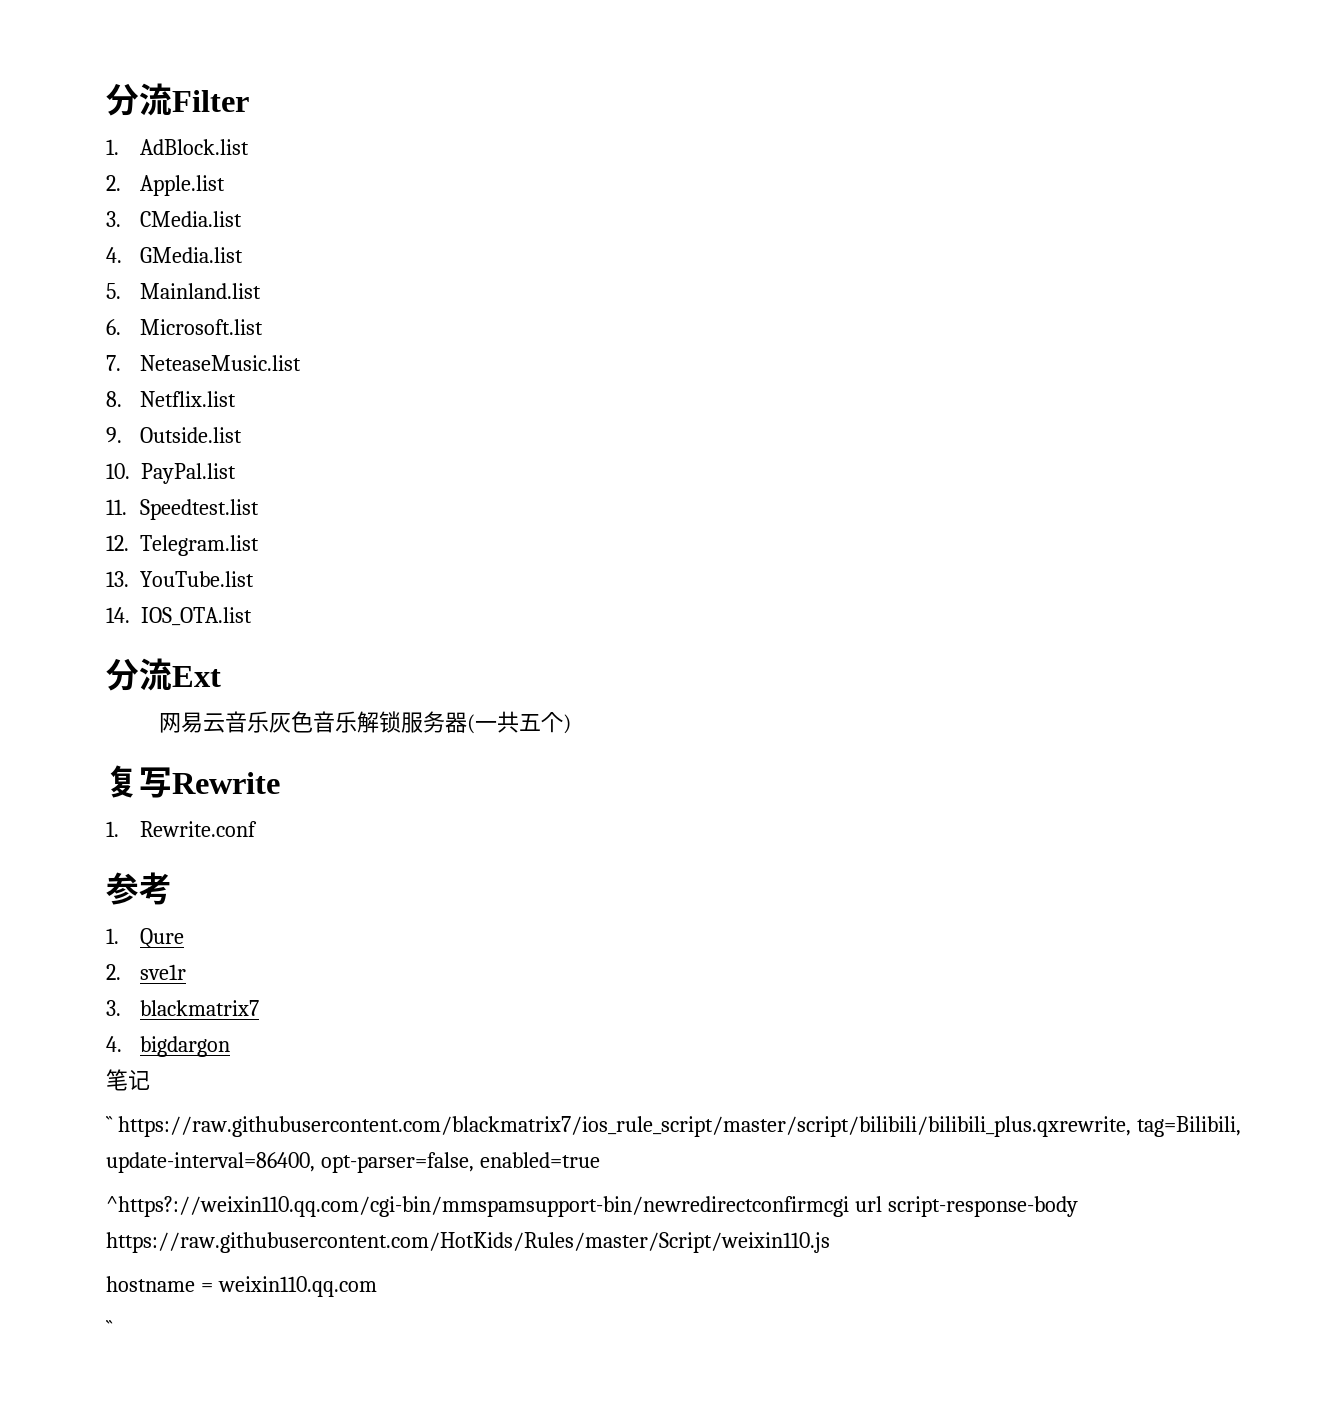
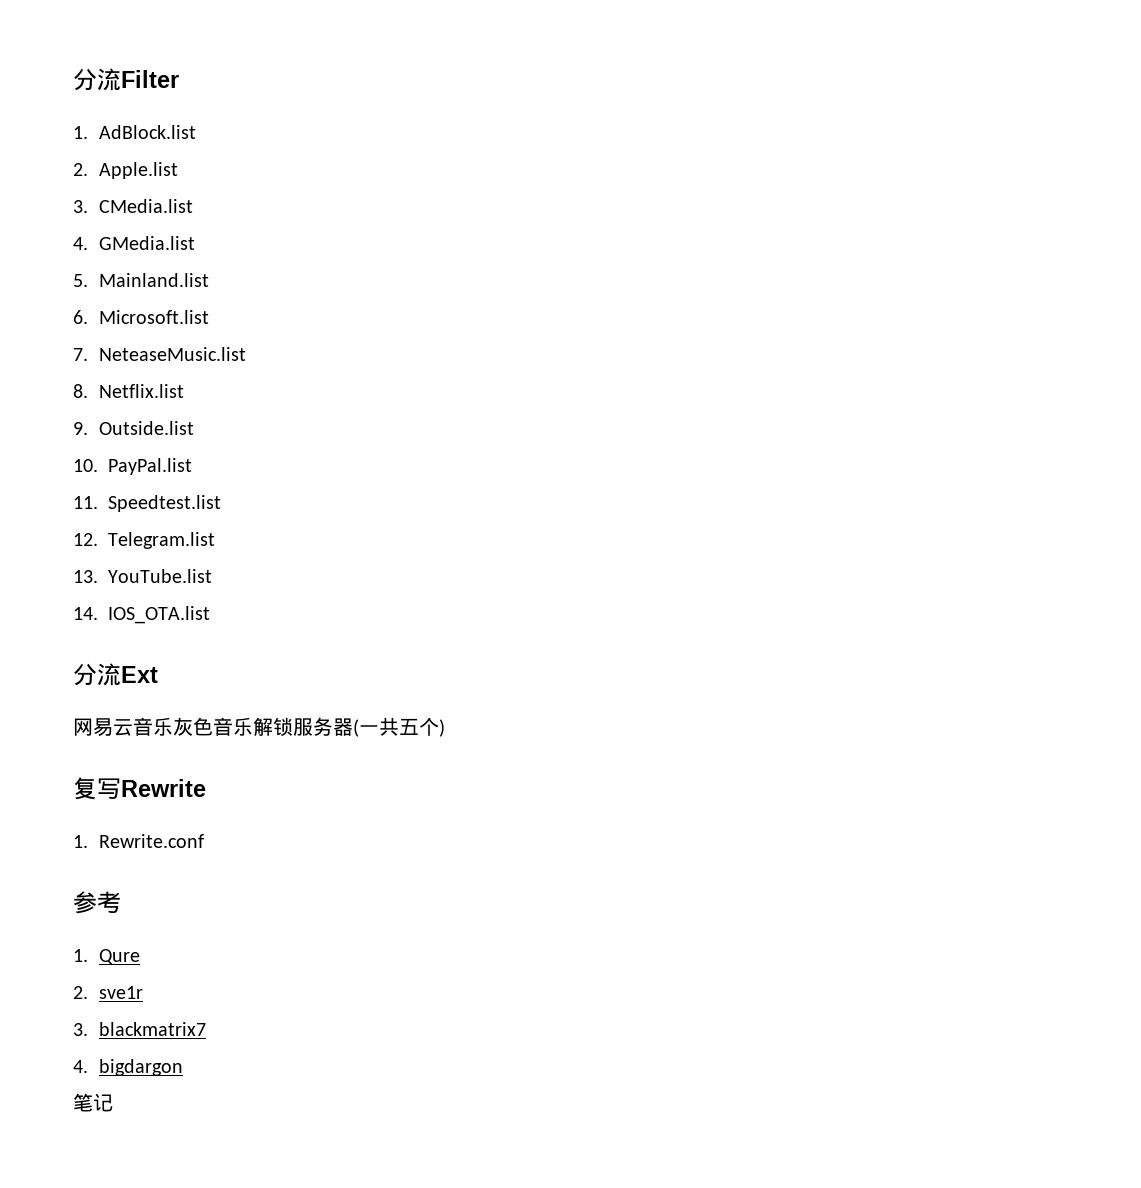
- `` https://raw.githubusercontent.com/blackmatrix7/ios_rule_script/master/script/bilibili/bilibili_plus.qxrewrite, tag=Bilibili, update-interval=86400, opt-parser=false, enabled=true
- ^https?://weixin110.qq.com/cgi-bin/mmspamsupport-bin/newredirectconfirmcgi url script-response-body https://raw.githubusercontent.com/HotKids/Rules/master/Script/weixin110.js
- hostname = weixin110.qq.com
- ``

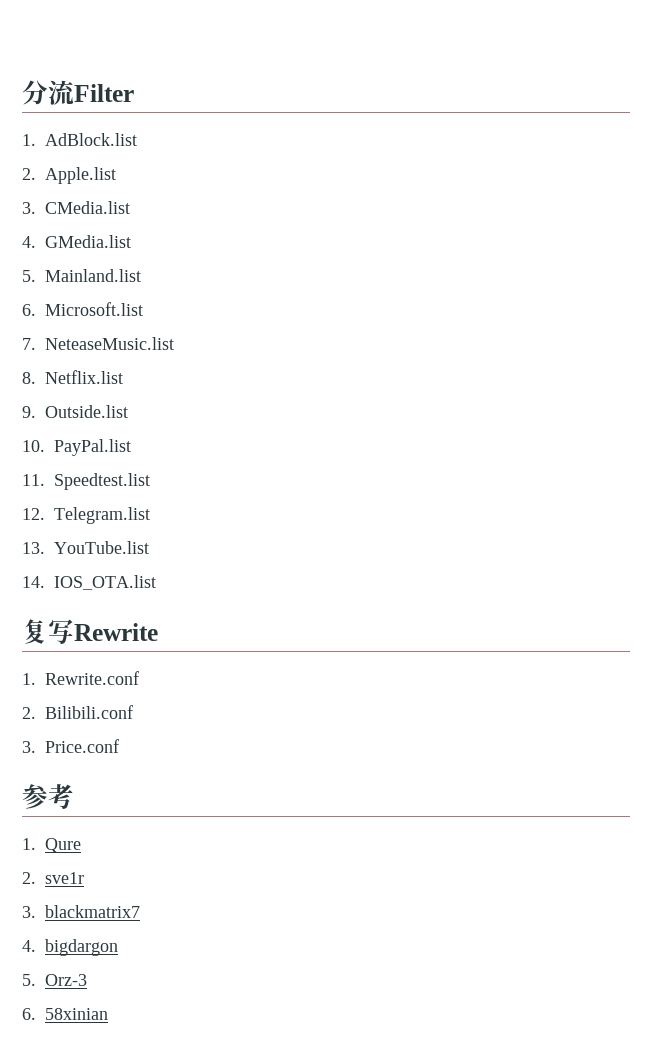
- 分流Ext
- 网易云音乐灰色音乐解锁服务器(一共五个)
+ 2. Bilibili.conf
+ 3. Price.conf
- 笔记
+ 5. Orz-3
+ 6. 58xinian

